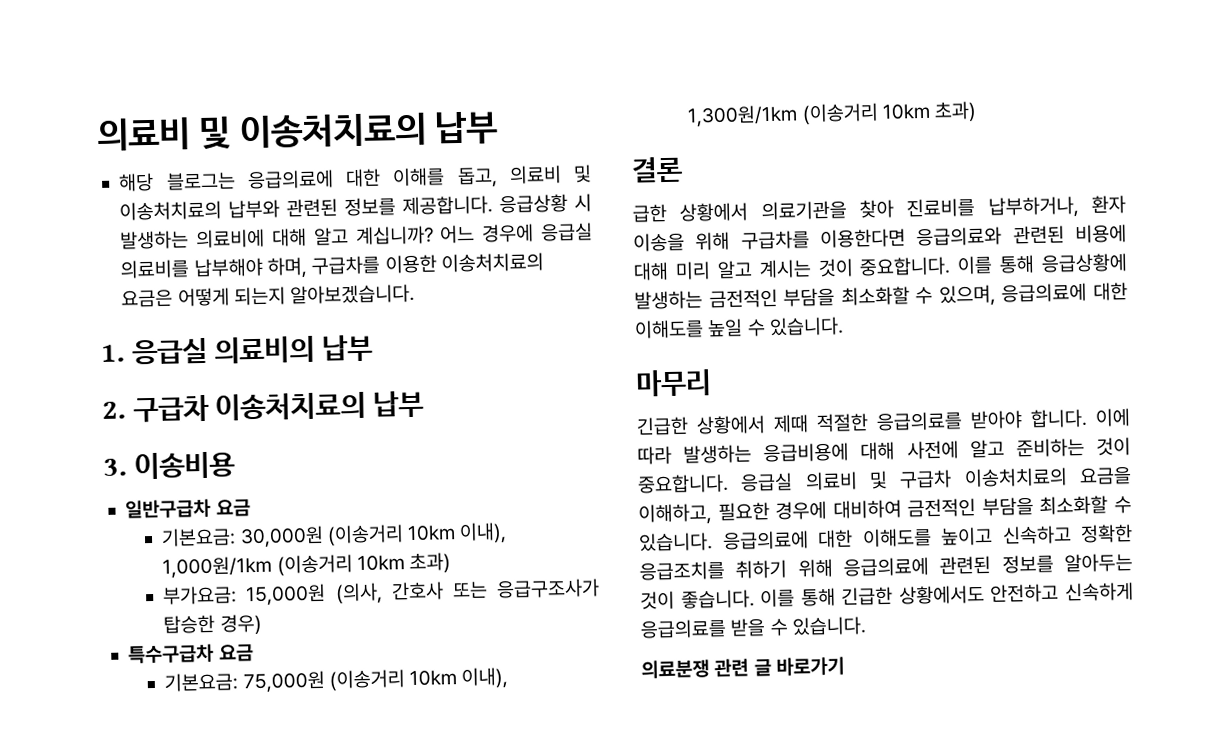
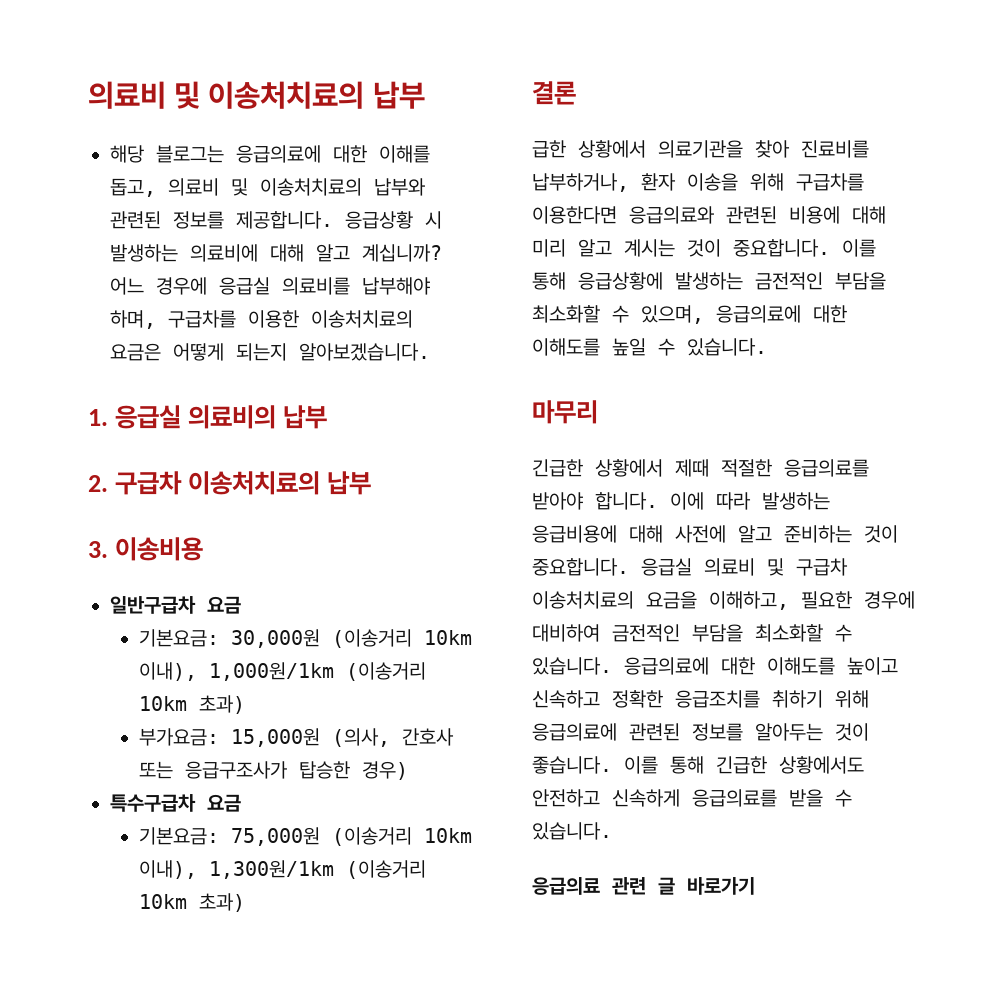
- 의료분쟁 관련 글 바로가기
+ 응급의료 관련 글 바로가기

